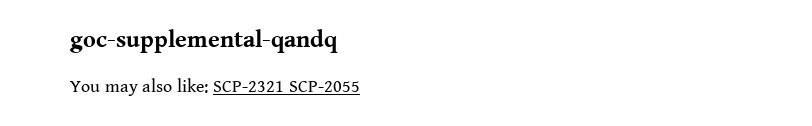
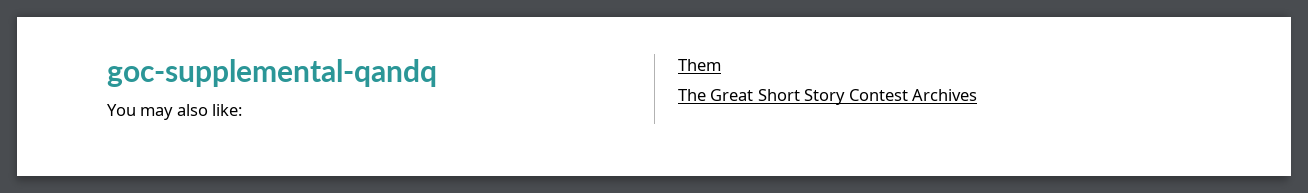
- You may also like: SCP-2321 SCP-2055
+ You may also like:
+ Them
+ The Great Short Story Contest Archives

